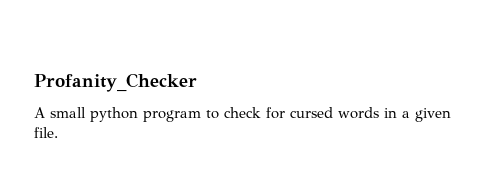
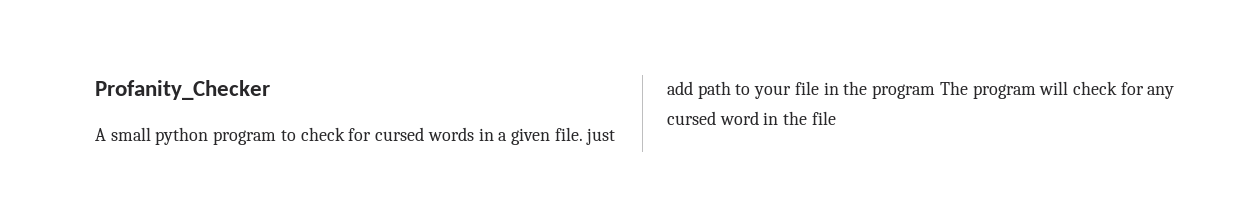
- A small python program to check for cursed words in a given file.
+ A small python program to check for cursed words in a given file. just add path to your file in the program The program will check for any cursed word in the file

